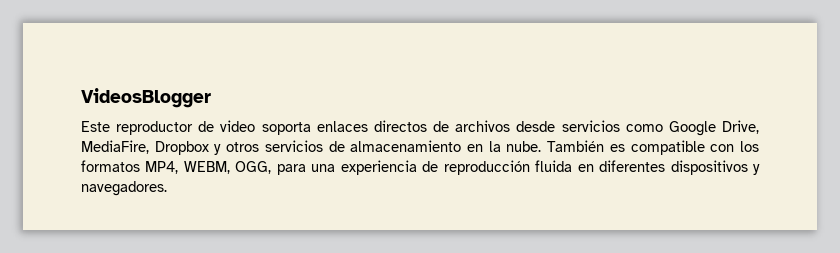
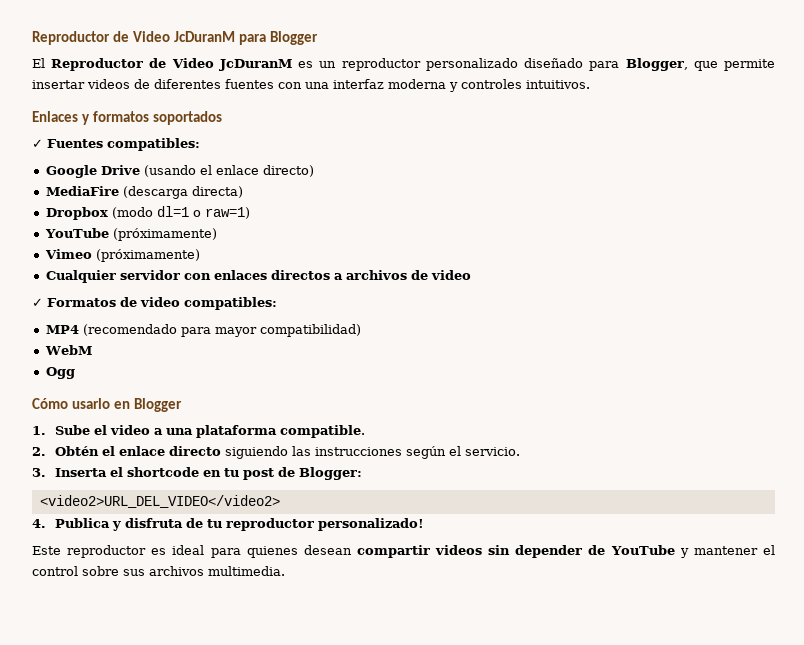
- VideosBlogger
- Este reproductor de video soporta enlaces directos de archivos desde servicios como Google Drive, MediaFire, Dropbox y otros servicios de almacenamiento en la nube. También es compatible con los formatos MP4, WEBM, OGG, para una experiencia de reproducción fluida en diferentes dispositivos y navegadores.
+ Reproductor de Video JcDuranM para Blogger
+ El Reproductor de Video JcDuranM es un reproductor personalizado diseñado para Blogger, que permite insertar videos de diferentes fuentes con una interfaz moderna y controles intuitivos.
+ Enlaces y formatos soportados
+ ✓ Fuentes compatibles:
+ Google Drive (usando el enlace directo)
+ MediaFire (descarga directa)
+ Dropbox (modo dl=1 o raw=1)
+ YouTube (próximamente)
+ Vimeo (próximamente)
+ Cualquier servidor con enlaces directos a archivos de video
+ ✓ Formatos de video compatibles:
+ MP4 (recomendado para mayor compatibilidad)
+ WebM
+ Ogg
+ Cómo usarlo en Blogger
+ 1. Sube el video a una plataforma compatible.
+ 2. Obtén el enlace directo siguiendo las instrucciones según el servicio.
+ 3. Inserta el shortcode en tu post de Blogger:
+ <video2>URL_DEL_VIDEO</video2>
+ 4. Publica y disfruta de tu reproductor personalizado!
+ Este reproductor es ideal para quienes desean compartir videos sin depender de YouTube y mantener el control sobre sus archivos multimedia.

